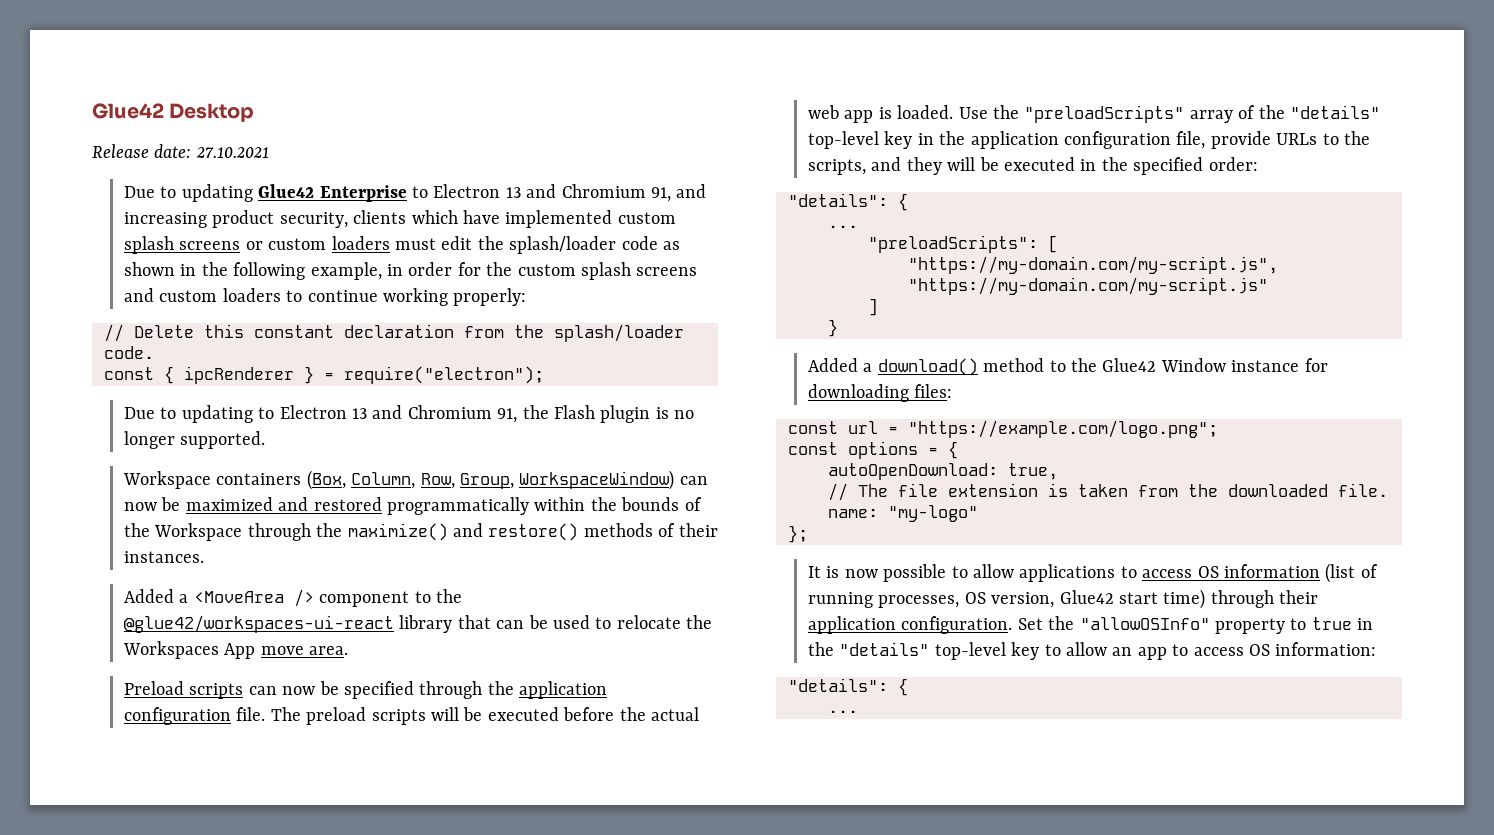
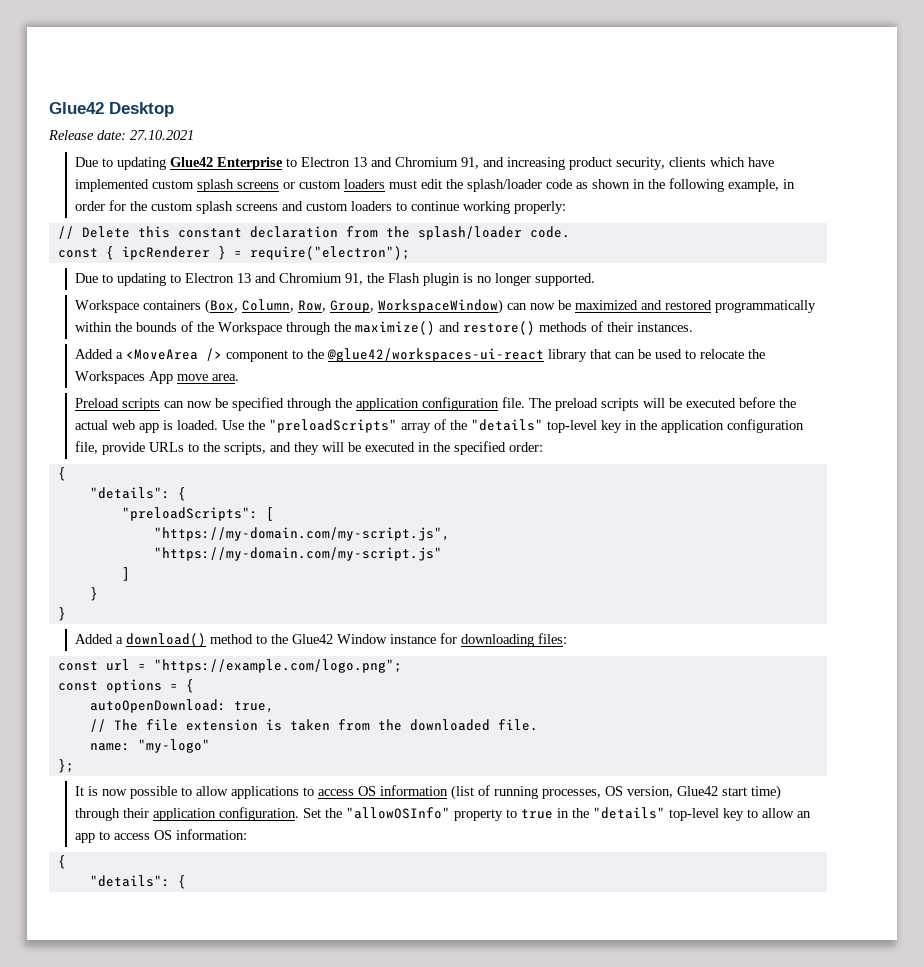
  Use the "preloadScripts" array of the "details" top-level key in the application configuration file, provide URLs to the scripts, and they will be executed in the specified order:
+ {
  "details": {
- ...
  ]
+ }
  Set the "allowOSInfo" property to true in the "details" top-level key to allow an app to access OS information:
+ {
  "details": {
- ...

